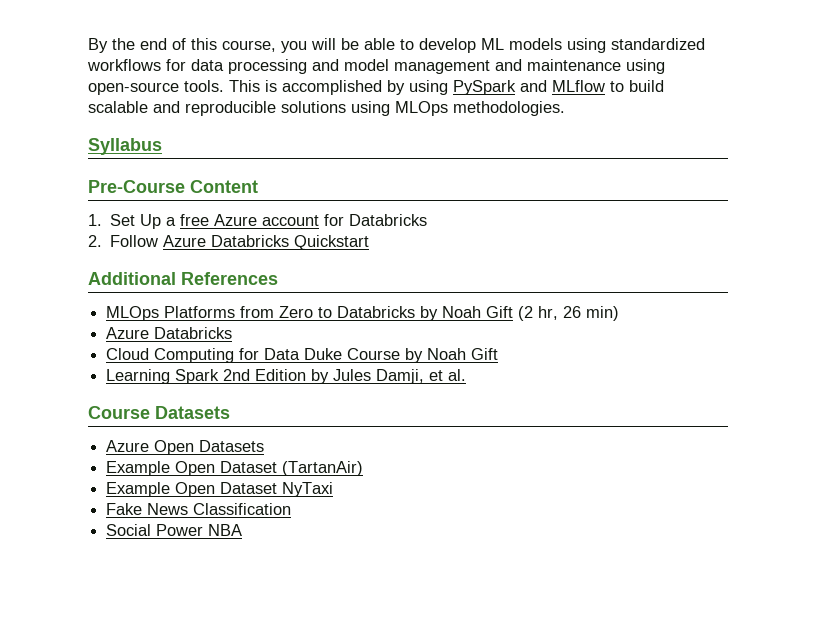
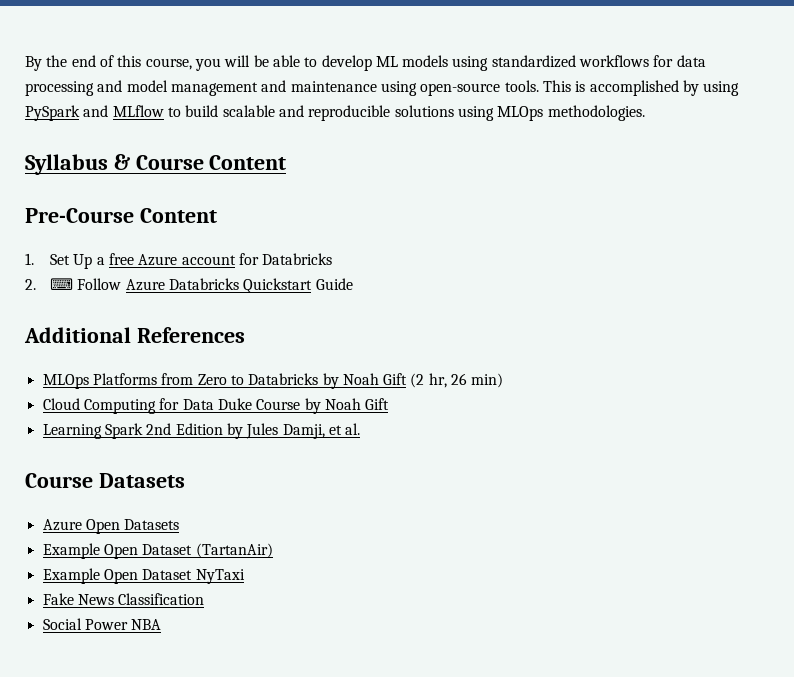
- Syllabus
+ Syllabus & Course Content
- 2. Follow Azure Databricks Quickstart
+ 2. ⌨ Follow Azure Databricks Quickstart Guide
  MLOps Platforms from Zero to Databricks by Noah Gift (2 hr, 26 min)
- Azure Databricks

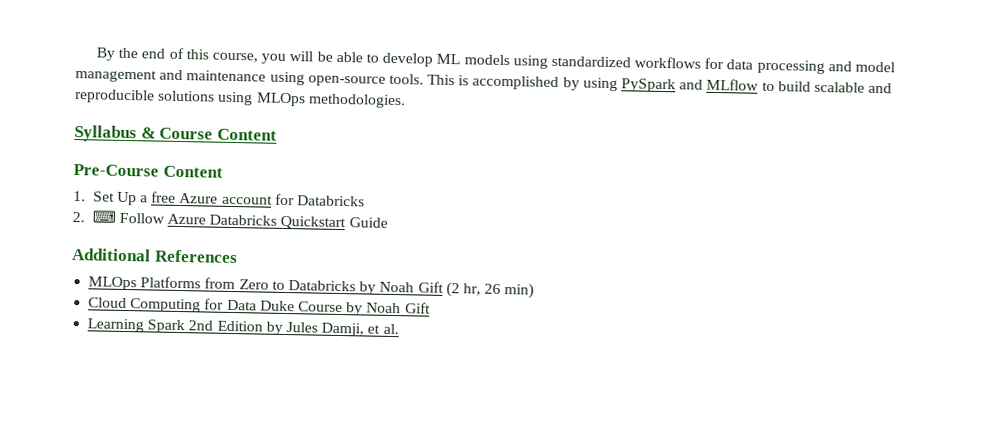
- Course Datasets
- Azure Open Datasets
- Example Open Dataset (TartanAir)
- Example Open Dataset NyTaxi
- Fake News Classification
- Social Power NBA

